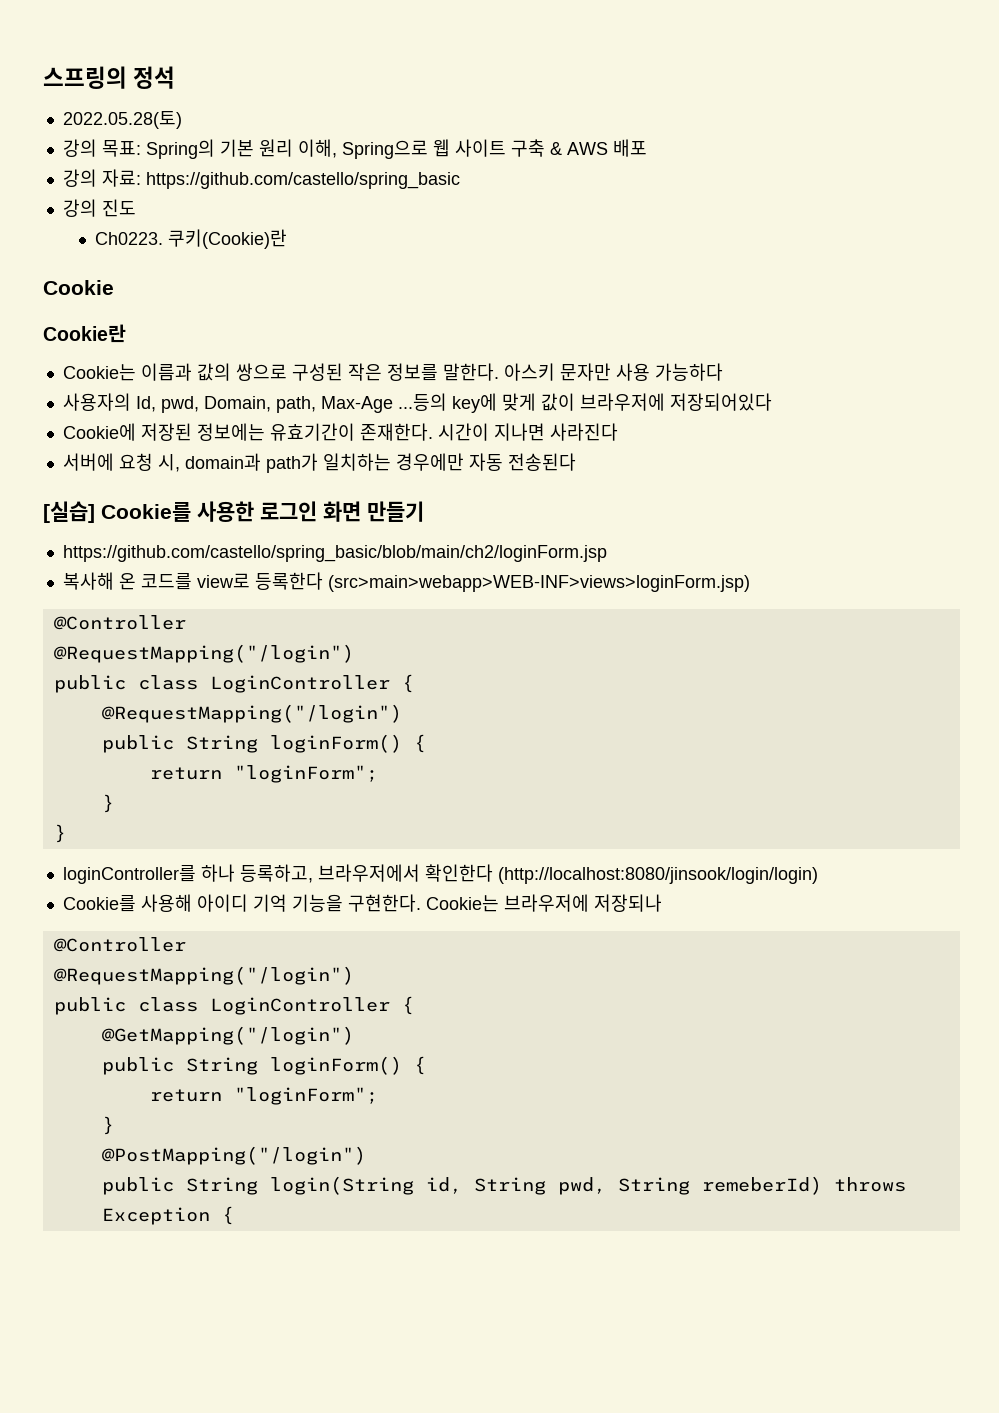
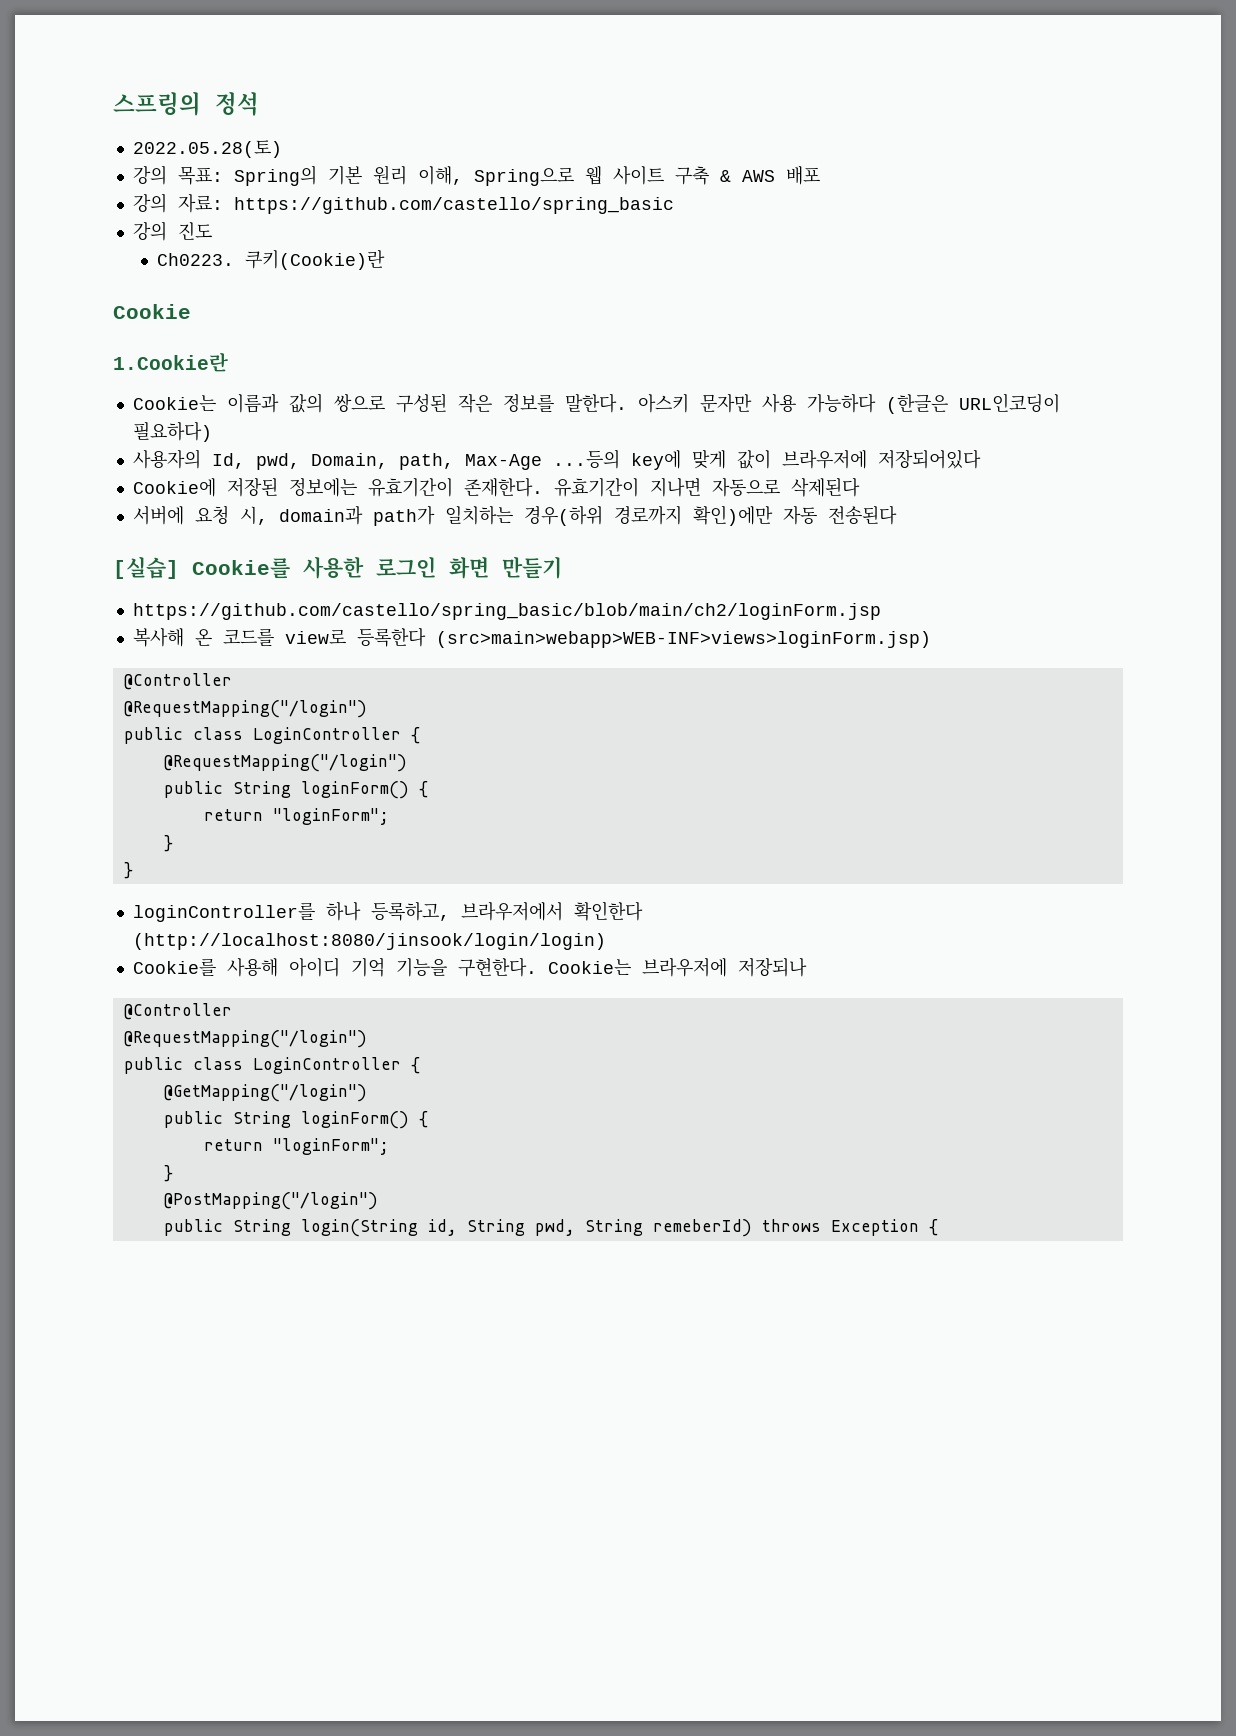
- Cookie란
+ 1.Cookie란
- 아스키 문자만 사용 가능하다
+ 아스키 문자만 사용 가능하다 (한글은 URL인코딩이 필요하다)
- 시간이 지나면 사라진다
+ 유효기간이 지나면 자동으로 삭제된다
- 서버에 요청 시, domain과 path가 일치하는 경우에만 자동 전송된다
+ 서버에 요청 시, domain과 path가 일치하는 경우(하위 경로까지 확인)에만 자동 전송된다

